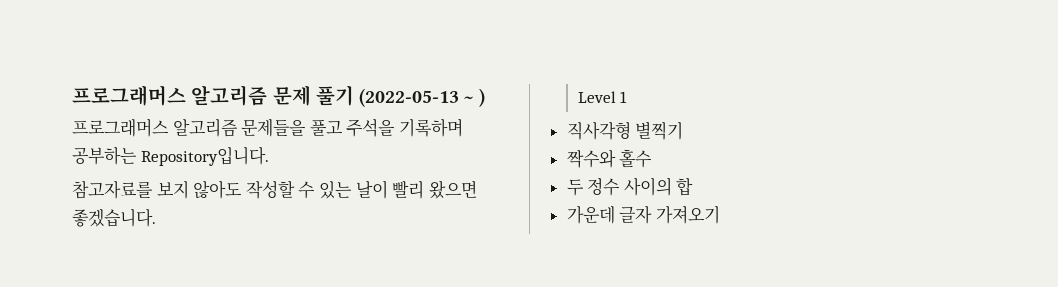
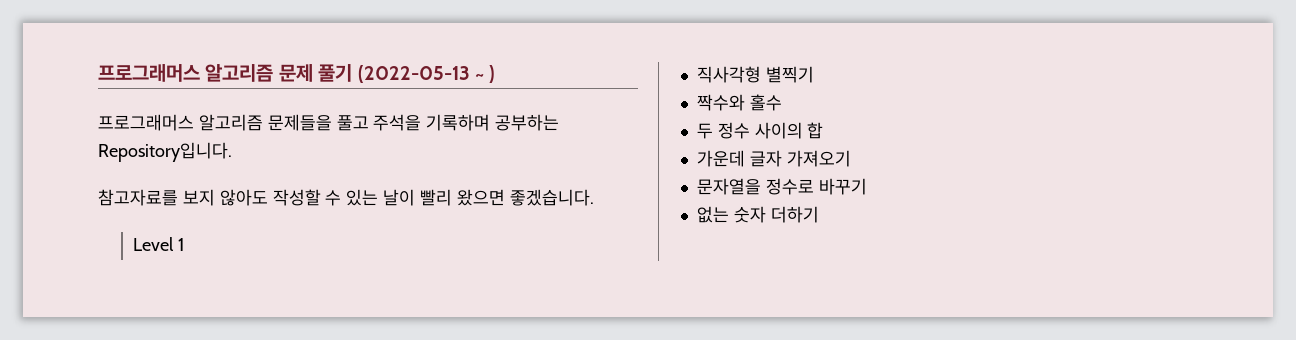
+ 문자열을 정수로 바꾸기
+ 없는 숫자 더하기

